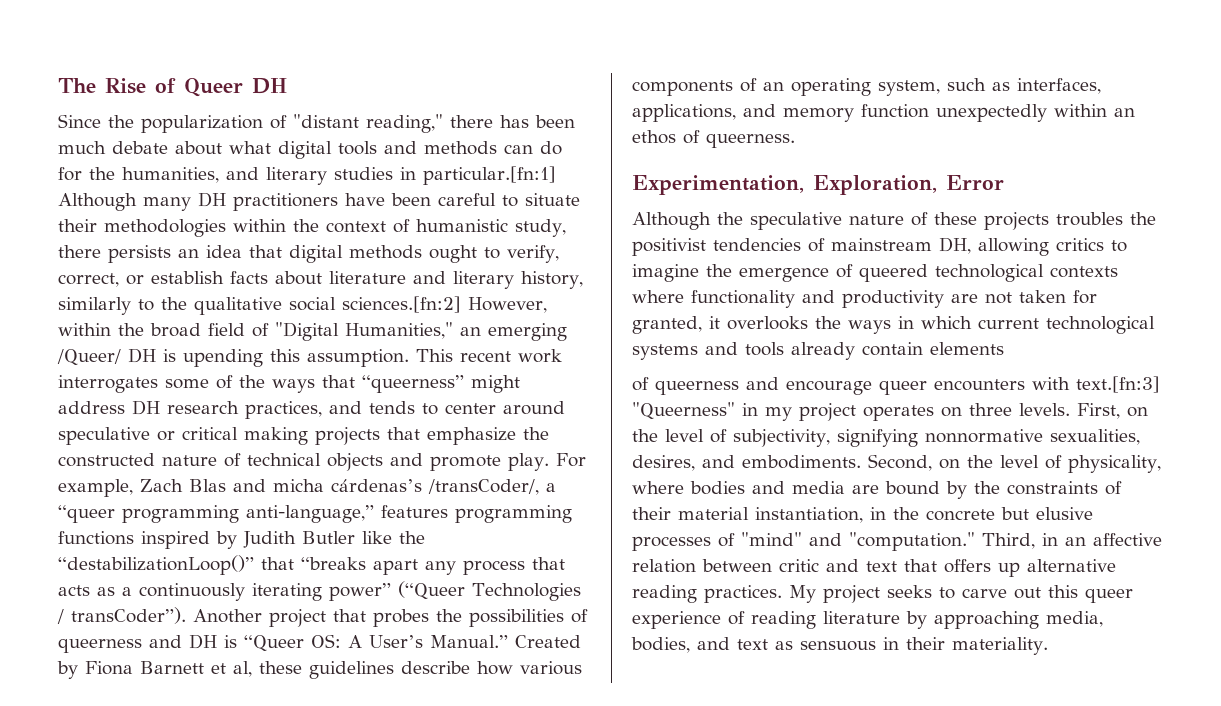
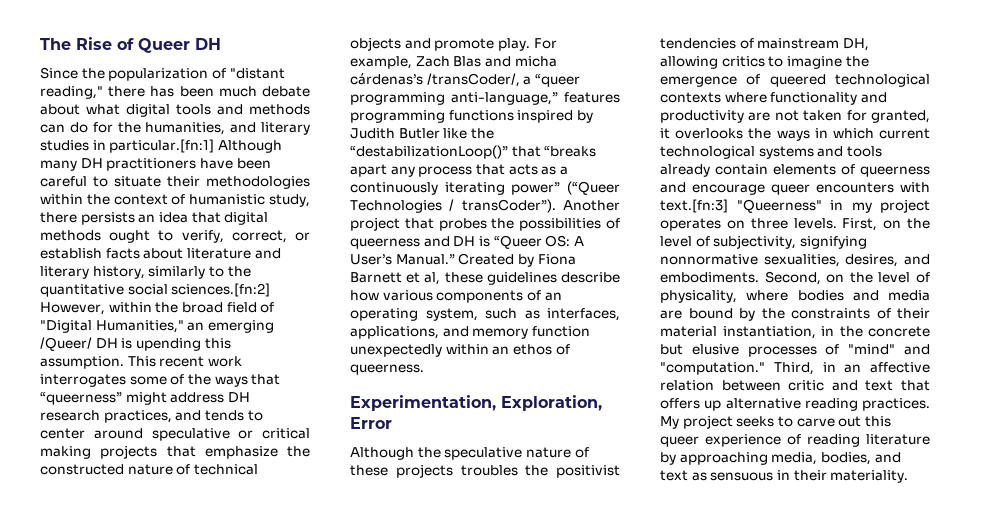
- Since the popularization of "distant reading," there has been much debate about what digital tools and methods can do for the humanities, and literary studies in particular.[fn:1] Although many DH practitioners have been careful to situate their methodologies within the context of humanistic study, there persists an idea that digital methods ought to verify, correct, or establish facts about literature and literary history, similarly to the qualitative social sciences.[fn:2] However, within the broad field of "Digital Humanities," an emerging /Queer/ DH is upending this assumption.
+ Since the popularization of "distant reading," there has been much debate about what digital tools and methods can do for the humanities, and literary studies in particular.[fn:1] Although many DH practitioners have been careful to situate their methodologies within the context of humanistic study, there persists an idea that digital methods ought to verify, correct, or establish facts about literature and literary history, similarly to the quantitative social sciences.[fn:2] However, within the broad field of "Digital Humanities," an emerging /Queer/ DH is upending this assumption.
- Although the speculative nature of these projects troubles the positivist tendencies of mainstream DH, allowing critics to imagine the emergence of queered technological contexts where functionality and productivity are not taken for granted, it overlooks the ways in which current technological systems and tools already contain elements
- of queerness and encourage queer encounters with text.[fn:3] "Queerness" in my project operates on three levels.
+ Although the speculative nature of these projects troubles the positivist tendencies of mainstream DH, allowing critics to imagine the emergence of queered technological contexts where functionality and productivity are not taken for granted, it overlooks the ways in which current technological systems and tools already contain elements of queerness and encourage queer encounters with text.[fn:3] "Queerness" in my project operates on three levels.

